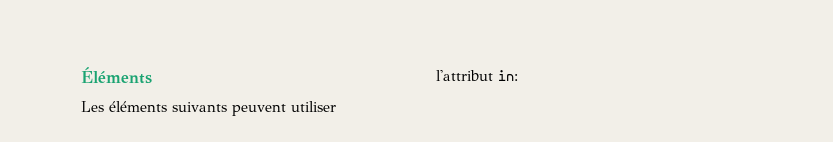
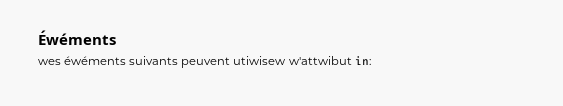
- Éléments
- Les éléments suivants peuvent utiliser l'attribut in:
+ Éwéments
+ wes éwéments suivants peuvent utiwisew w'attwibut in:

